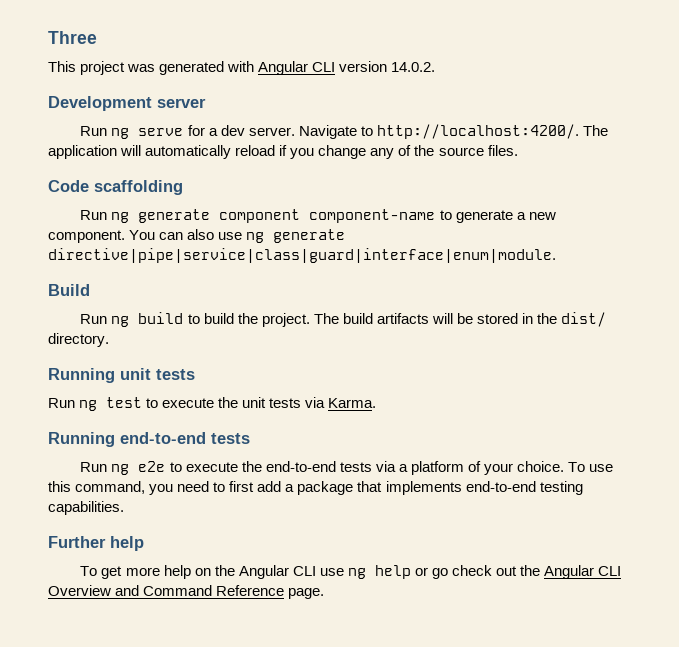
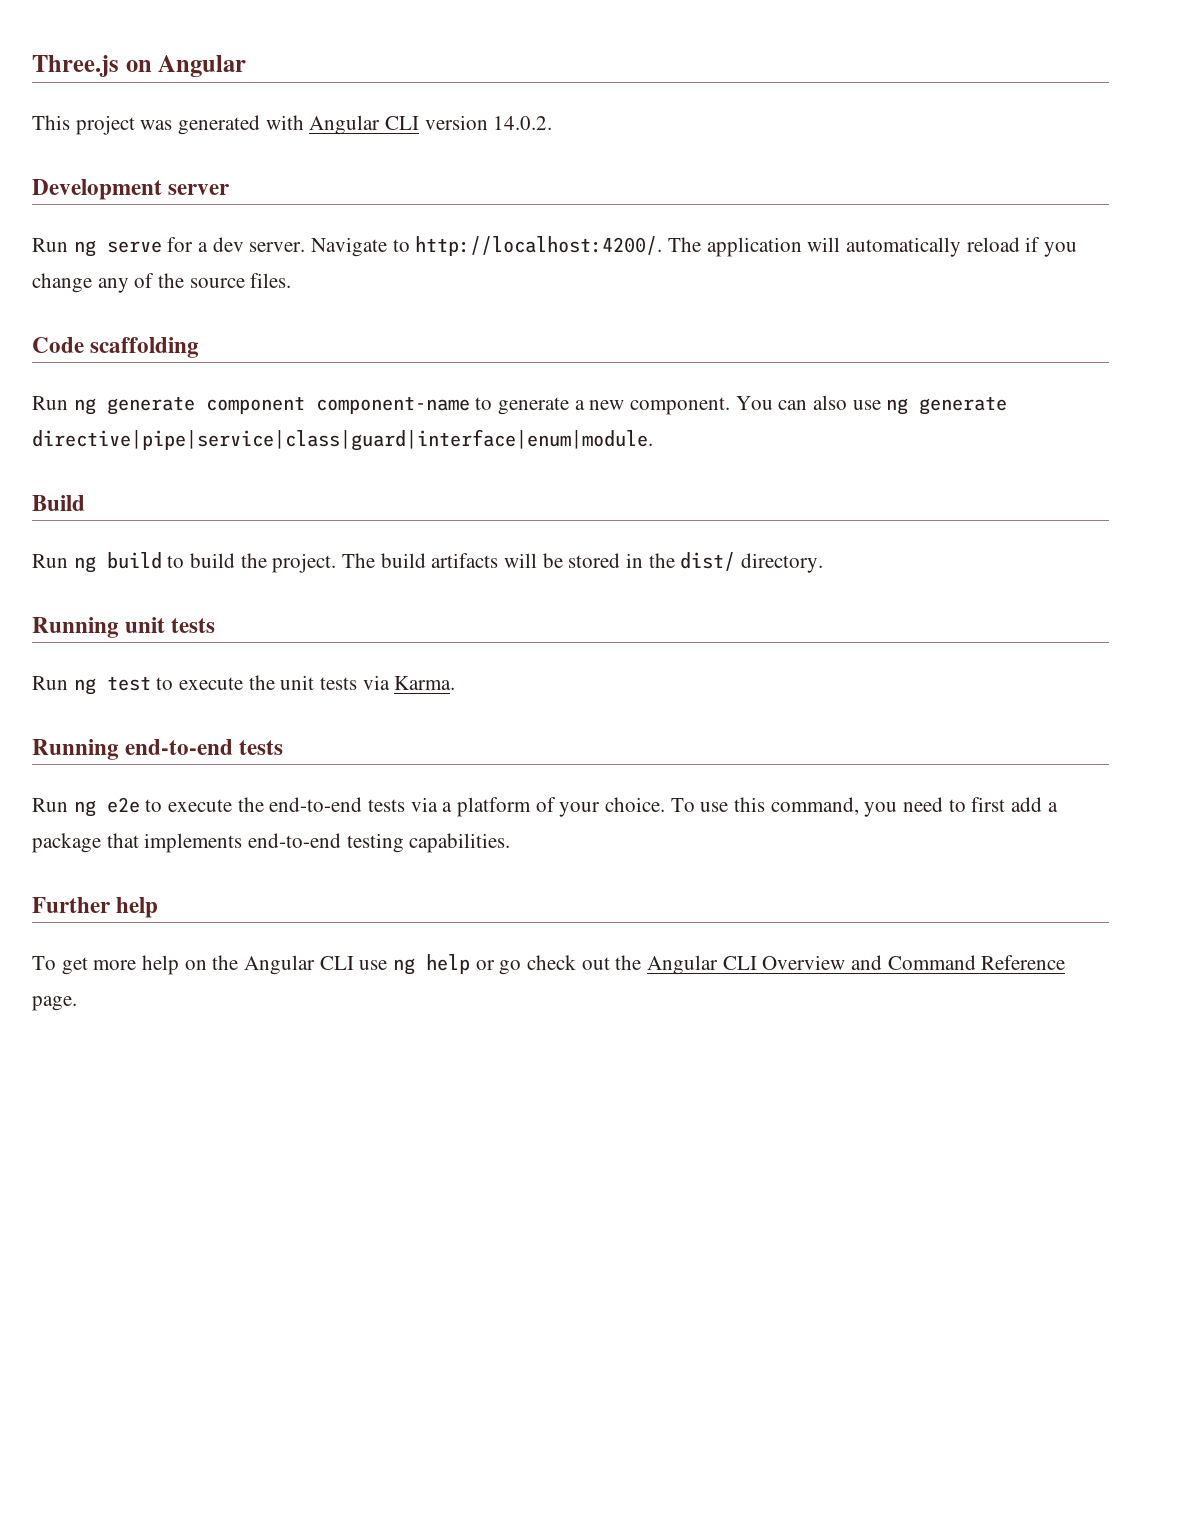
- Three
+ Three.js on Angular

